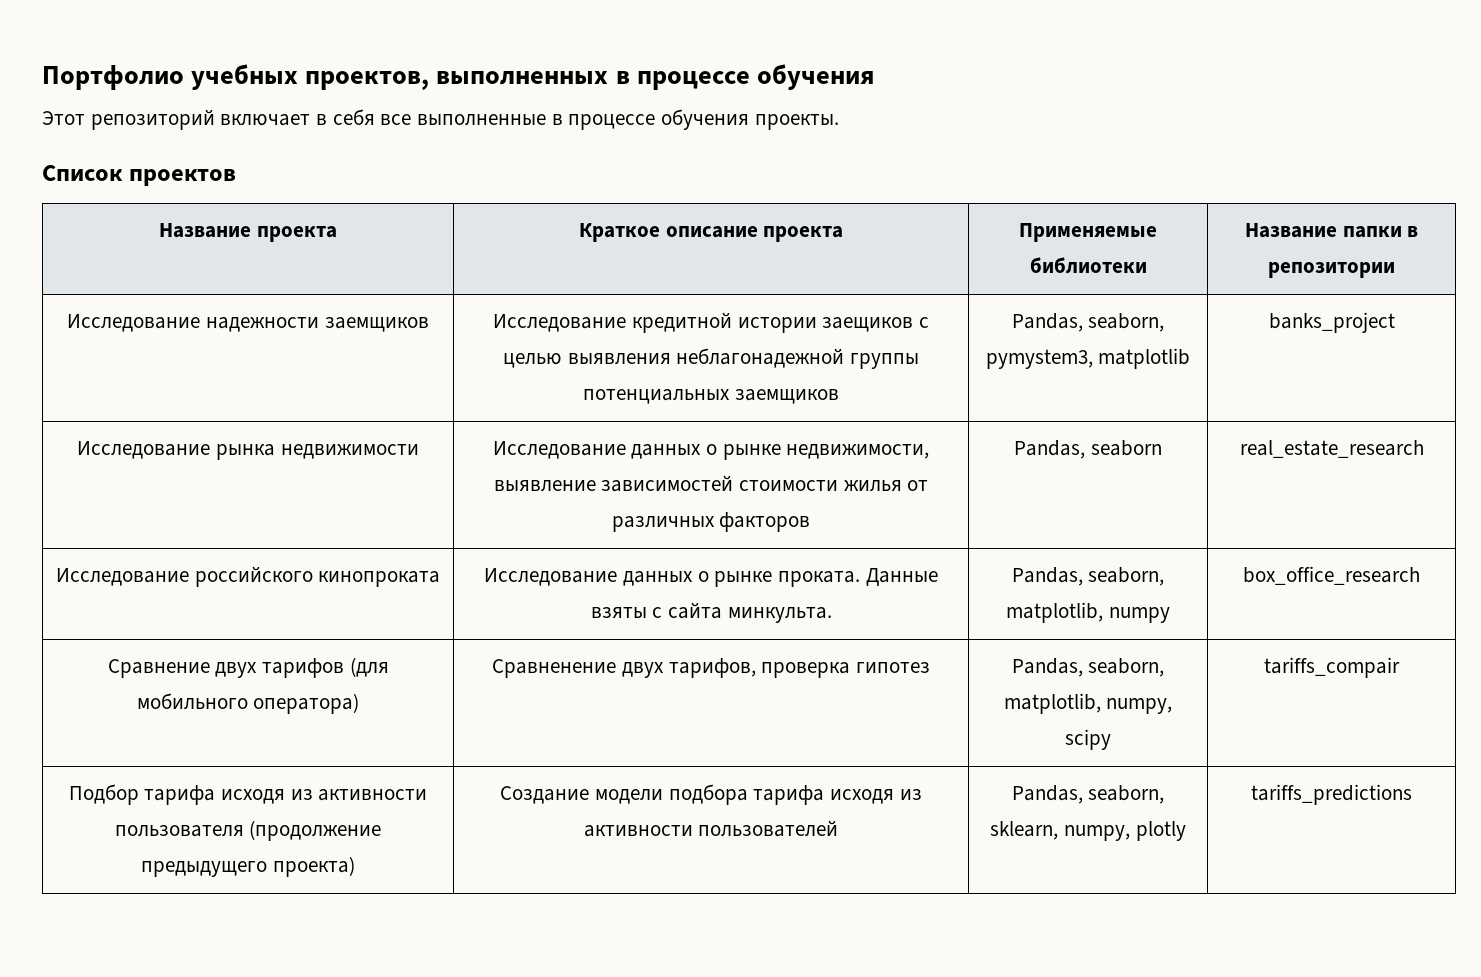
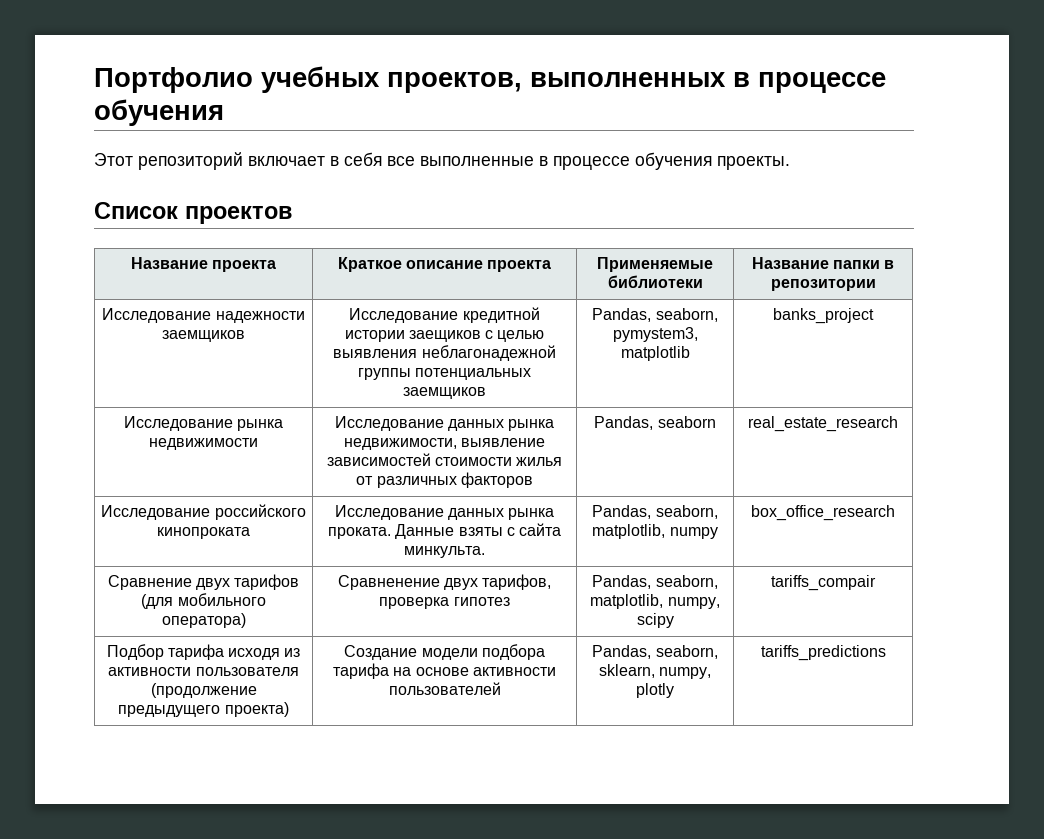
- Исследование рынка недвижимости | Исследование данных о рынке недвижимости, выявление зависимостей стоимости жилья от различных факторов | Pandas, seaborn | real_estate_research
+ Исследование рынка недвижимости | Исследование данных рынка недвижимости, выявление зависимостей стоимости жилья от различных факторов | Pandas, seaborn | real_estate_research
- Исследование российского кинопроката | Исследование данных о рынке проката. Данные взяты с сайта минкульта. | Pandas, seaborn, matplotlib, numpy | box_office_research
+ Исследование российского кинопроката | Исследование данных рынка проката. Данные взяты с сайта минкульта. | Pandas, seaborn, matplotlib, numpy | box_office_research
- Подбор тарифа исходя из активности пользователя (продолжение предыдущего проекта) | Создание модели подбора тарифа исходя из активности пользователей | Pandas, seaborn, sklearn, numpy, plotly | tariffs_predictions
+ Подбор тарифа исходя из активности пользователя (продолжение предыдущего проекта) | Создание модели подбора тарифа на основе активности пользователей | Pandas, seaborn, sklearn, numpy, plotly | tariffs_predictions

